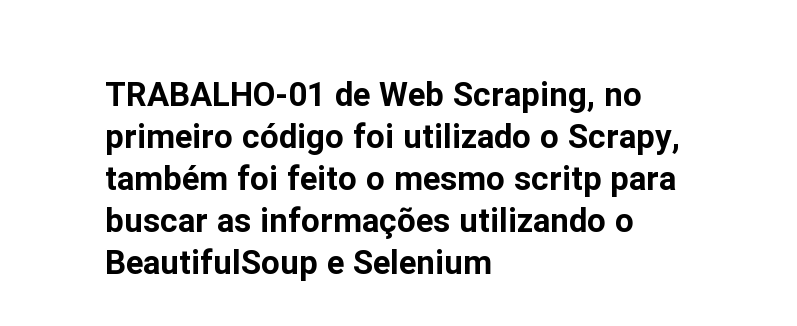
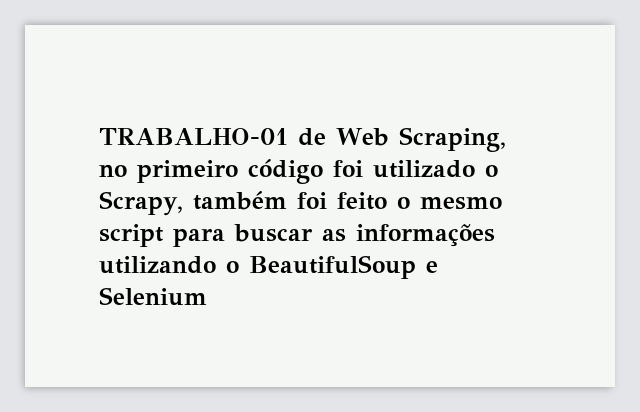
- TRABALHO-01 de Web Scraping, no primeiro código foi utilizado o Scrapy, também foi feito o mesmo scritp para buscar as informações utilizando o BeautifulSoup e Selenium
+ TRABALHO-01 de Web Scraping, no primeiro código foi utilizado o Scrapy, também foi feito o mesmo script para buscar as informações utilizando o BeautifulSoup e Selenium

